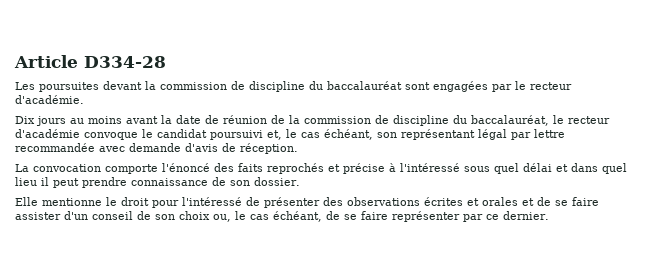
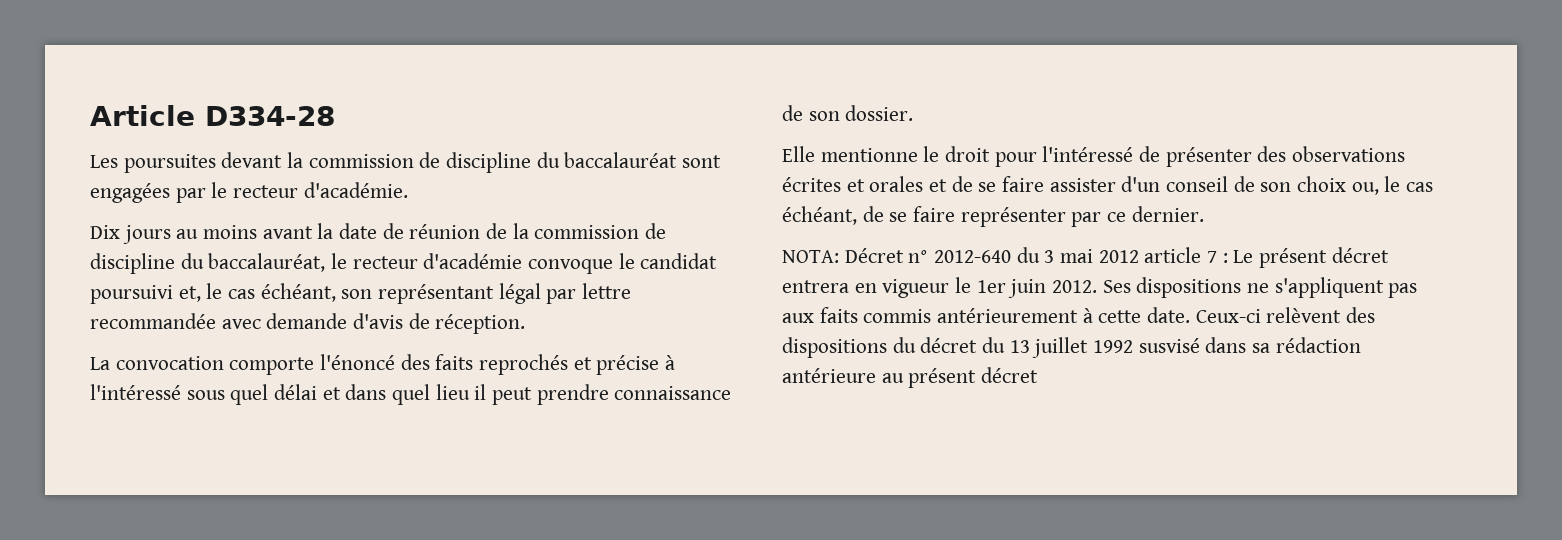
+ NOTA: Décret n° 2012-640 du 3 mai 2012 article 7 : Le présent décret entrera en vigueur le 1er juin 2012. Ses dispositions ne s'appliquent pas aux faits commis antérieurement à cette date. Ceux-ci relèvent des dispositions du décret du 13 juillet 1992 susvisé dans sa rédaction antérieure au présent décret

